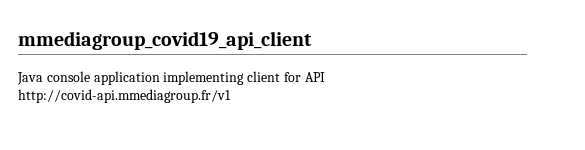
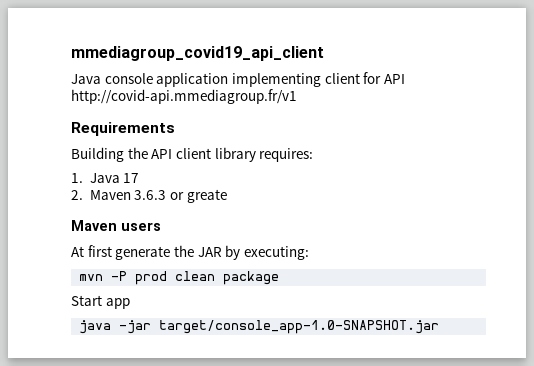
+ Requirements
+ Building the API client library requires:
+ 1. Java 17
+ 2. Maven 3.6.3 or greate
+ Maven users
+ At first generate the JAR by executing:
+ mvn -P prod clean package
+ Start app
+ java -jar target/console_app-1.0-SNAPSHOT.jar

